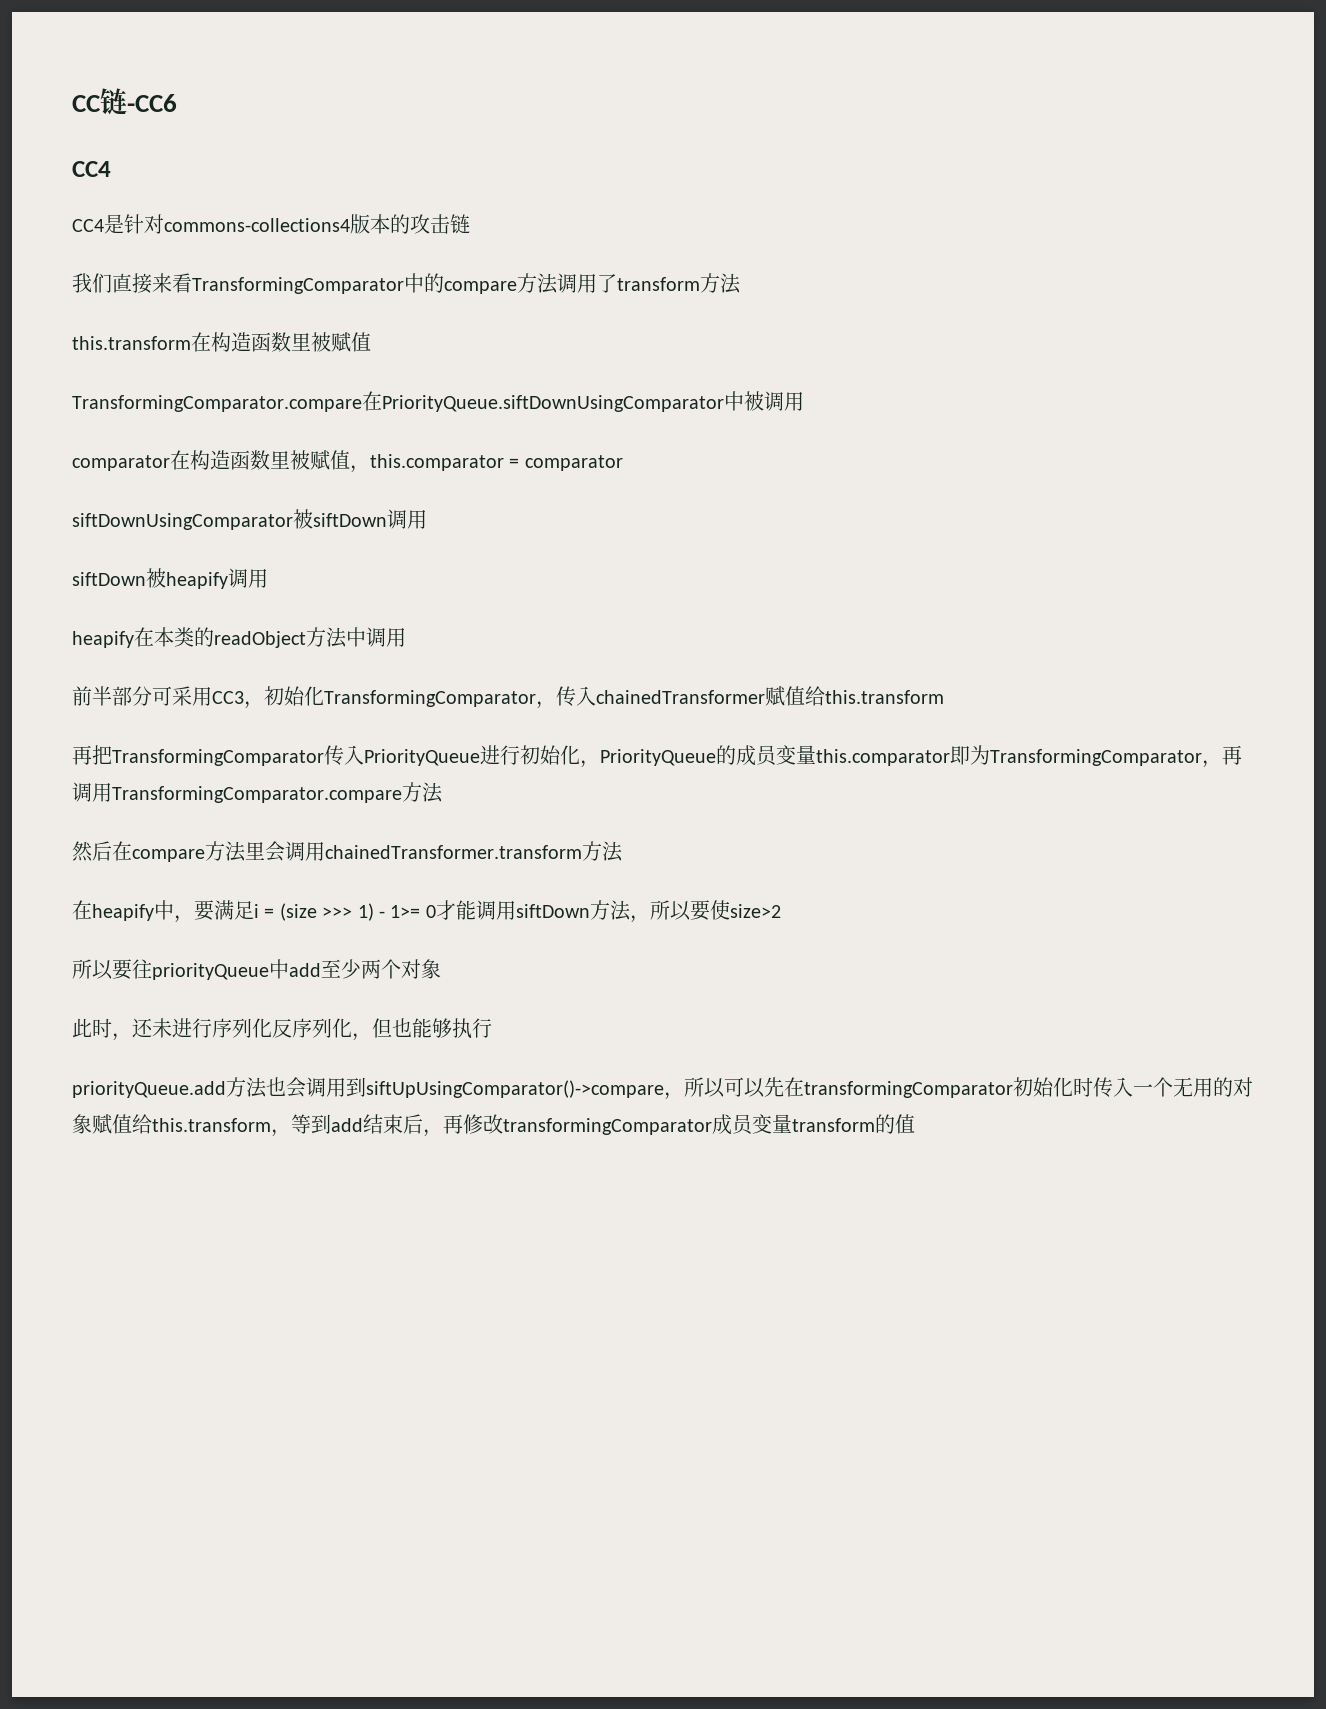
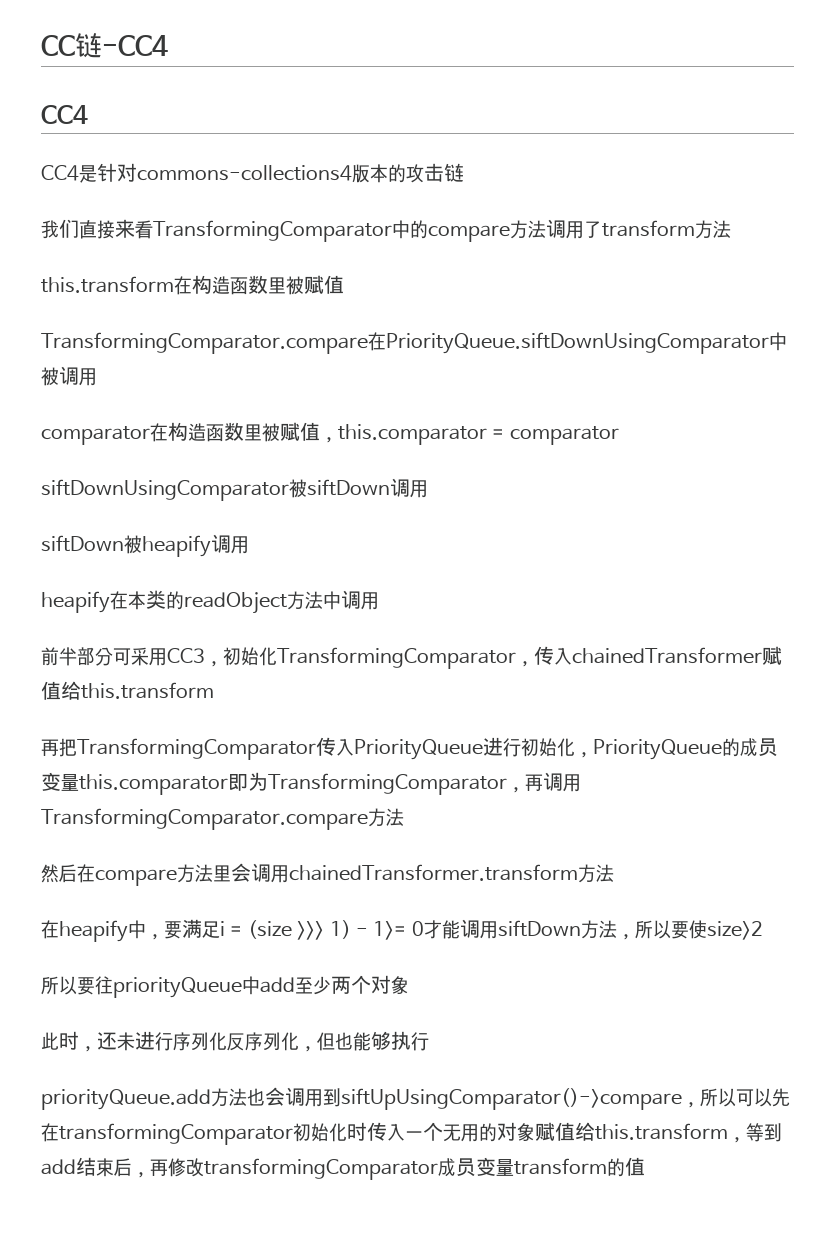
- CC链-CC6
+ CC链-CC4

